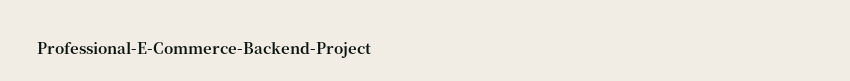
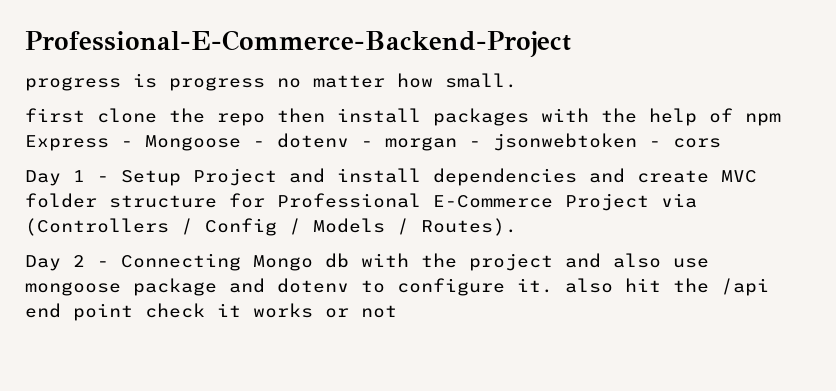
+ progress is progress no matter how small.
+ first clone the repo then install packages with the help of npm Express - Mongoose - dotenv - morgan - jsonwebtoken - cors
+ Day 1 - Setup Project and install dependencies and create MVC folder structure for Professional E-Commerce Project via (Controllers / Config / Models / Routes).
+ Day 2 - Connecting Mongo db with the project and also use mongoose package and dotenv to configure it. also hit the /api end point check it works or not

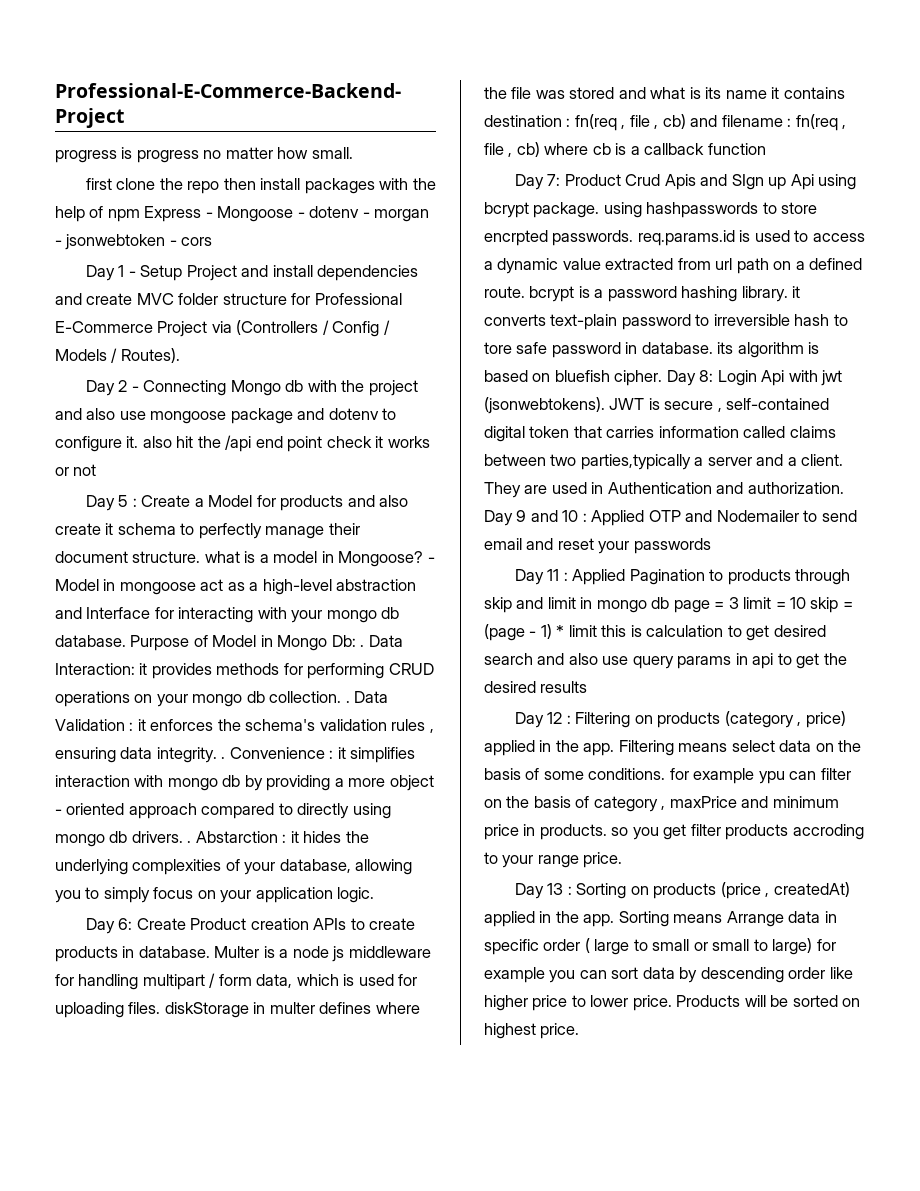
+ Day 5 : Create a Model for products and also create it schema to perfectly manage their document structure. what is a model in Mongoose? - Model in mongoose act as a high-level abstraction and Interface for interacting with your mongo db database. Purpose of Model in Mongo Db: . Data Interaction: it provides methods for performing CRUD operations on your mongo db collection. . Data Validation : it enforces the schema's validation rules , ensuring data integrity. . Convenience : it simplifies interaction with mongo db by providing a more object - oriented approach compared to directly using mongo db drivers. . Abstarction : it hides the underlying complexities of your database, allowing you to simply focus on your application logic.
+ Day 6: Create Product creation APIs to create products in database. Multer is a node js middleware for handling multipart / form data, which is used for uploading files. diskStorage in multer defines where the file was stored and what is its name it contains destination : fn(req , file , cb) and filename : fn(req , file , cb) where cb is a callback function
+ Day 7: Product Crud Apis and SIgn up Api using bcrypt package. using hashpasswords to store encrpted passwords. req.params.id is used to access a dynamic value extracted from url path on a defined route. bcrypt is a password hashing library. it converts text-plain password to irreversible hash to tore safe password in database. its algorithm is based on bluefish cipher. Day 8: Login Api with jwt (jsonwebtokens). JWT is secure , self-contained digital token that carries information called claims between two parties,typically a server and a client. They are used in Authentication and authorization. Day 9 and 10 : Applied OTP and Nodemailer to send email and reset your passwords
+ Day 11 : Applied Pagination to products through skip and limit in mongo db page = 3 limit = 10 skip = (page - 1) * limit this is calculation to get desired search and also use query params in api to get the desired results
+ Day 12 : Filtering on products (category , price) applied in the app. Filtering means select data on the basis of some conditions. for example ypu can filter on the basis of category , maxPrice and minimum price in products. so you get filter products accroding to your range price.
+ Day 13 : Sorting on products (price , createdAt) applied in the app. Sorting means Arrange data in specific order ( large to small or small to large) for example you can sort data by descending order like higher price to lower price. Products will be sorted on highest price.

